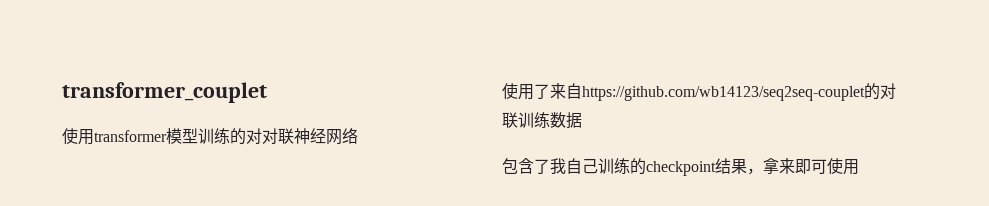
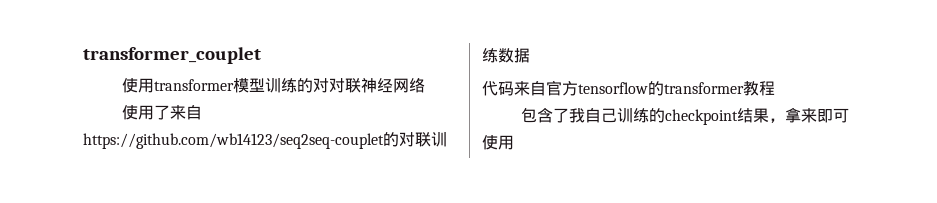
+ 代码来自官方tensorflow的transformer教程

